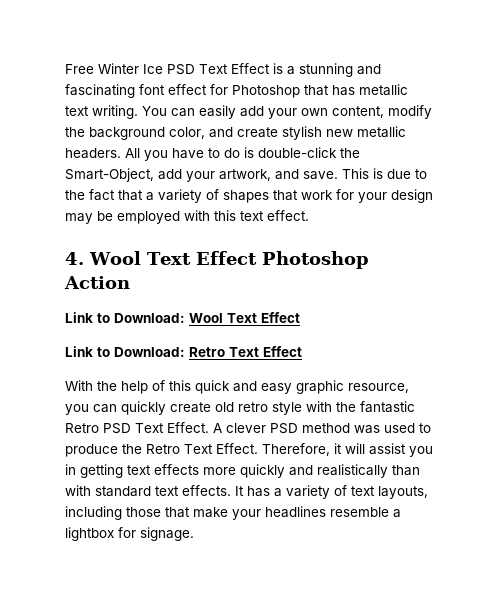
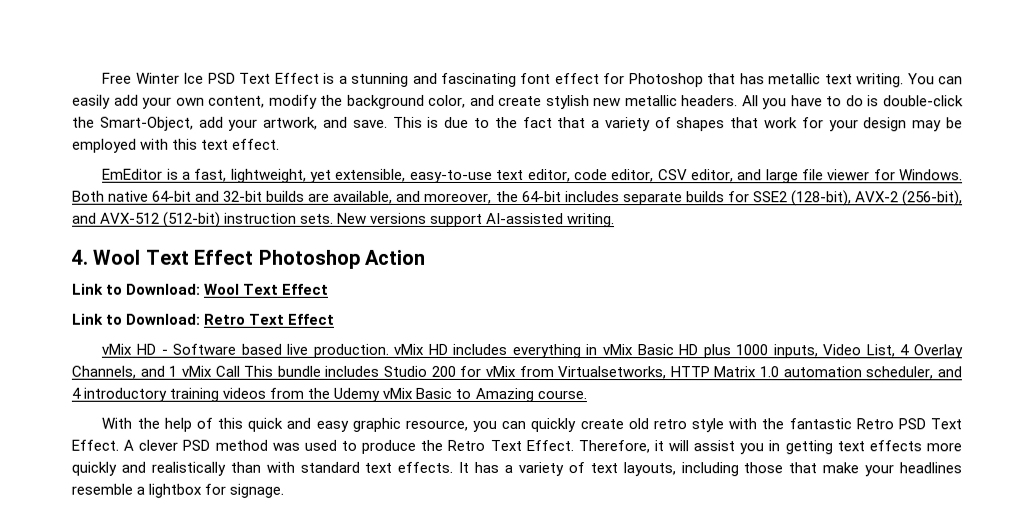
+ EmEditor is a fast, lightweight, yet extensible, easy-to-use text editor, code editor, CSV editor, and large file viewer for Windows. Both native 64-bit and 32-bit builds are available, and moreover, the 64-bit includes separate builds for SSE2 (128-bit), AVX-2 (256-bit), and AVX-512 (512-bit) instruction sets. New versions support AI-assisted writing.
+ vMix HD - Software based live production. vMix HD includes everything in vMix Basic HD plus 1000 inputs, Video List, 4 Overlay Channels, and 1 vMix Call This bundle includes Studio 200 for vMix from Virtualsetworks, HTTP Matrix 1.0 automation scheduler, and 4 introductory training videos from the Udemy vMix Basic to Amazing course.

